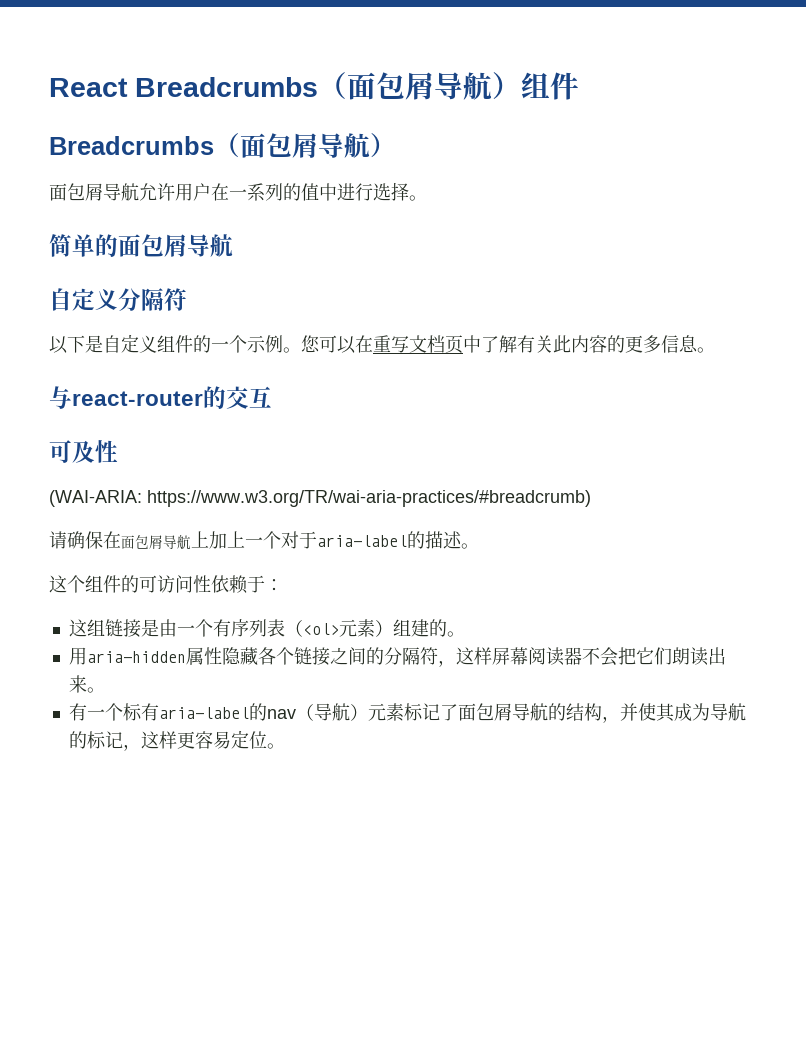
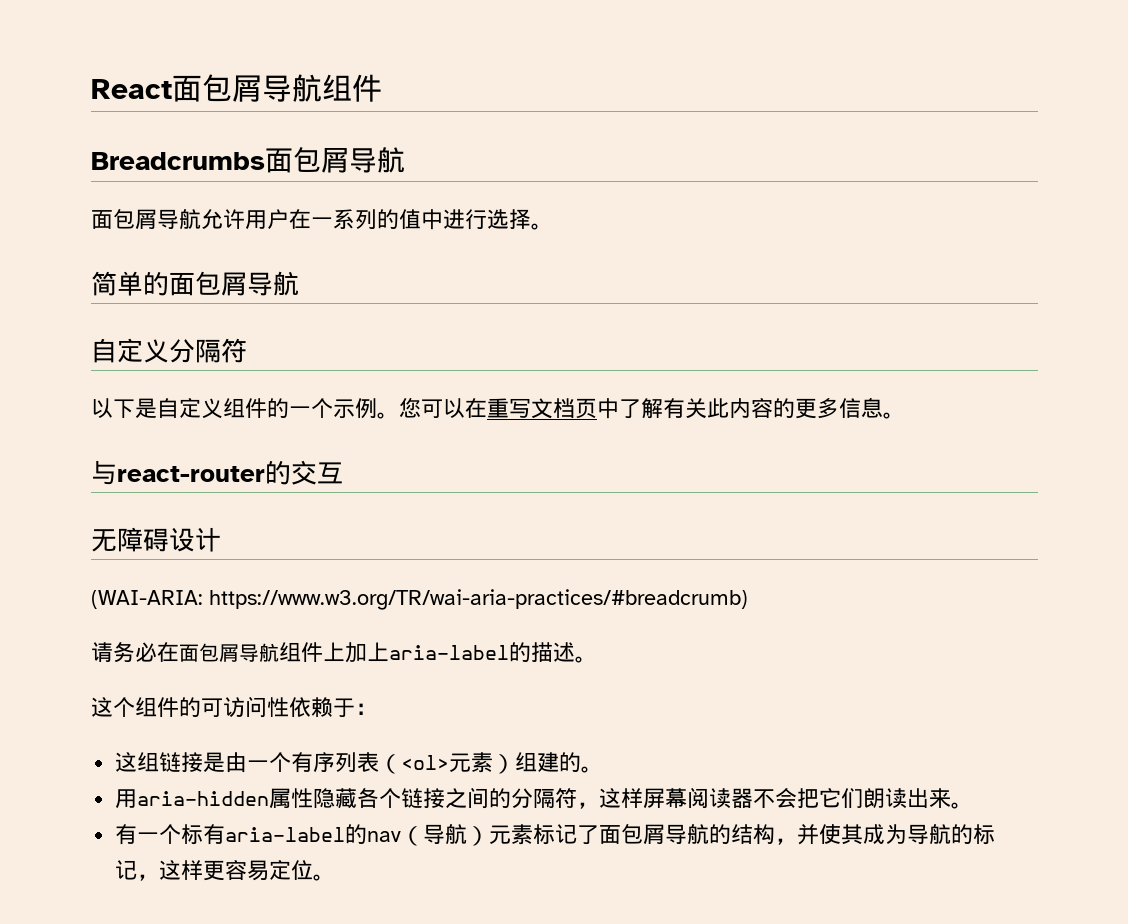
- React Breadcrumbs（面包屑导航）组件
- Breadcrumbs（面包屑导航）
+ React面包屑导航组件
+ Breadcrumbs面包屑导航
- 可及性
+ 无障碍设计
- 请确保在面包屑导航上加上一个对于aria-label的描述。
+ 请务必在面包屑导航组件上加上aria-label的描述。

